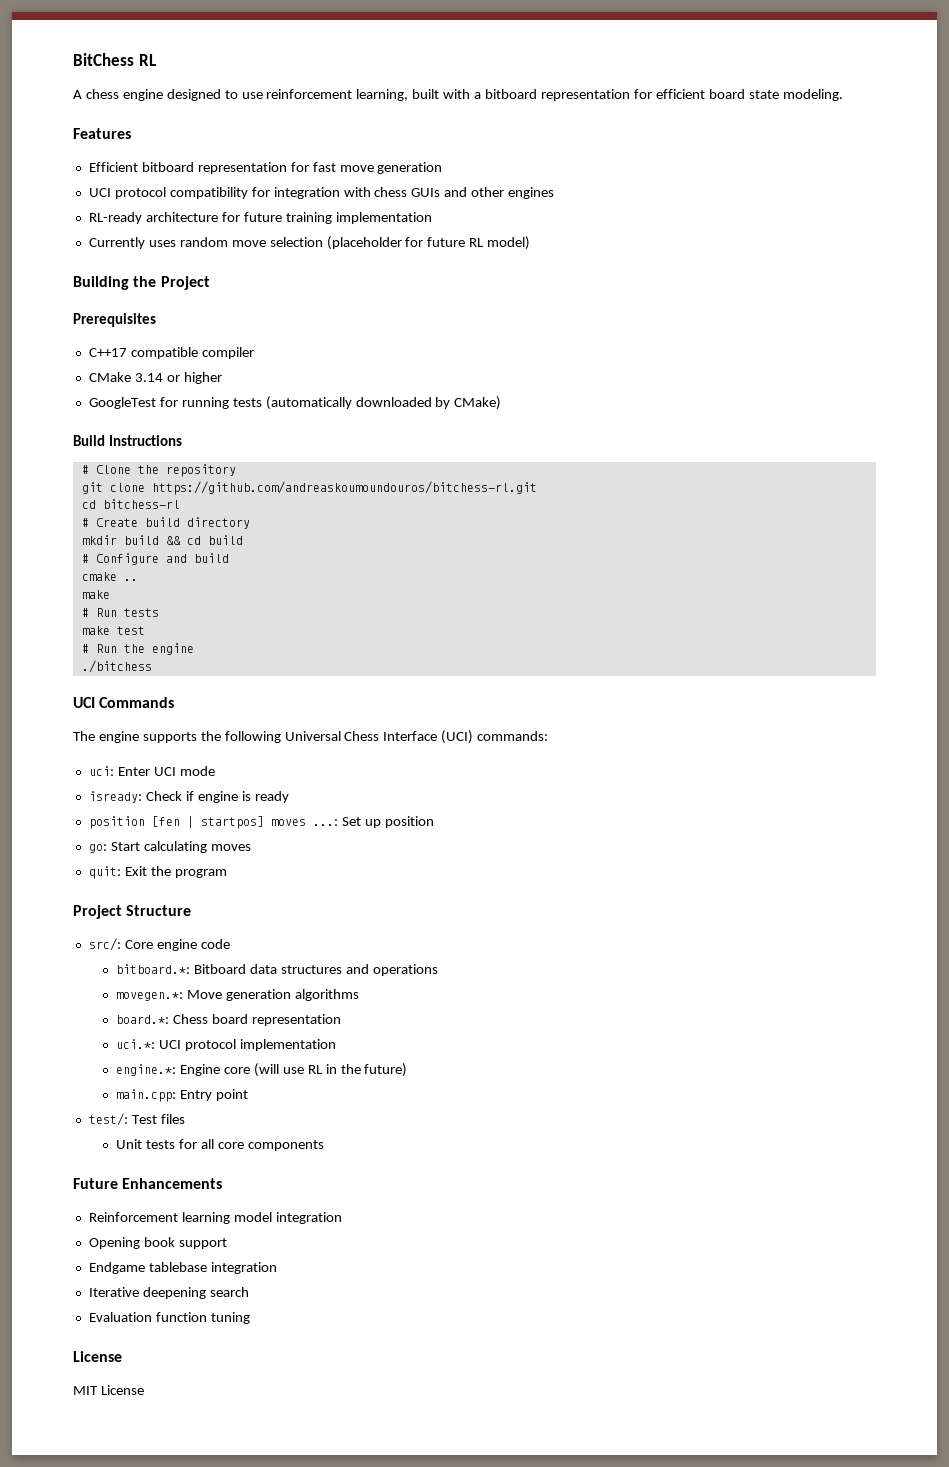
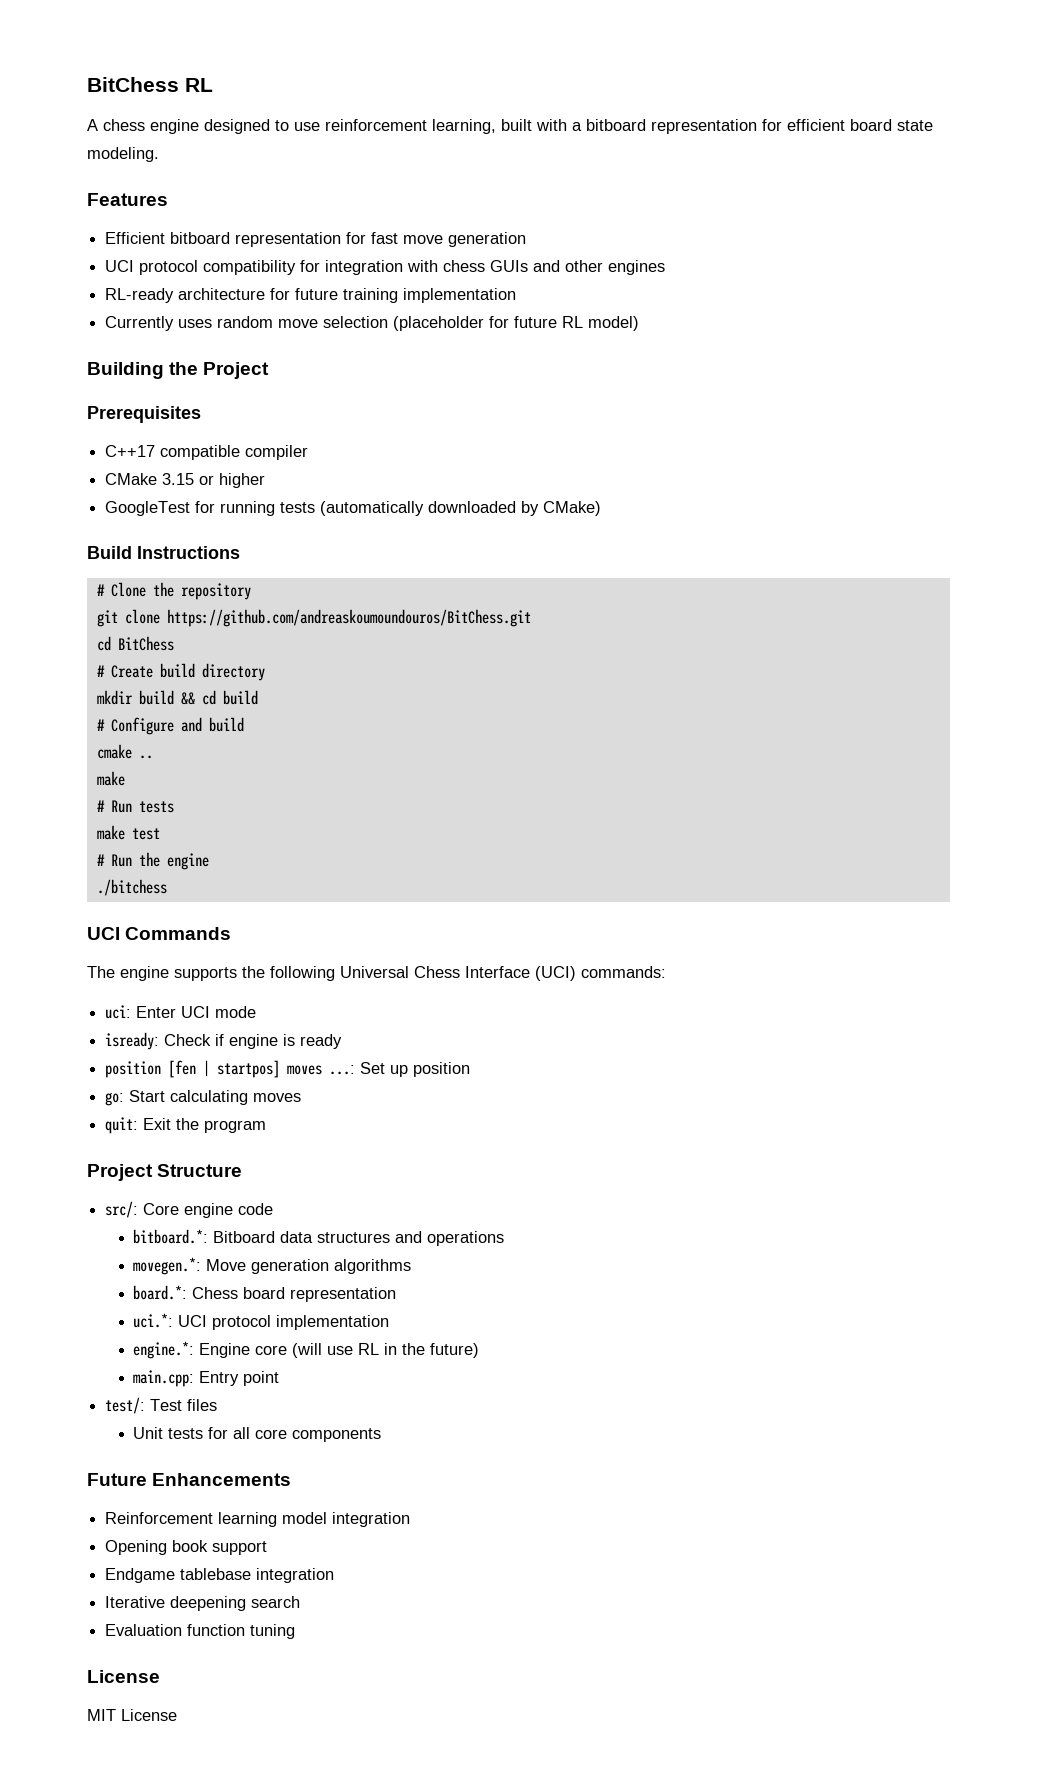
- CMake 3.14 or higher
+ CMake 3.15 or higher
- git clone https://github.com/andreaskoumoundouros/bitchess-rl.git
- cd bitchess-rl
+ git clone https://github.com/andreaskoumoundouros/BitChess.git
+ cd BitChess

